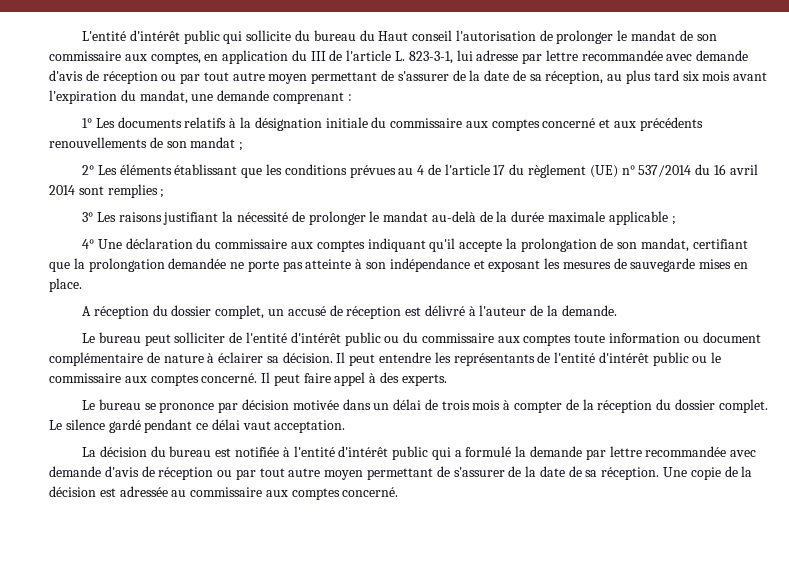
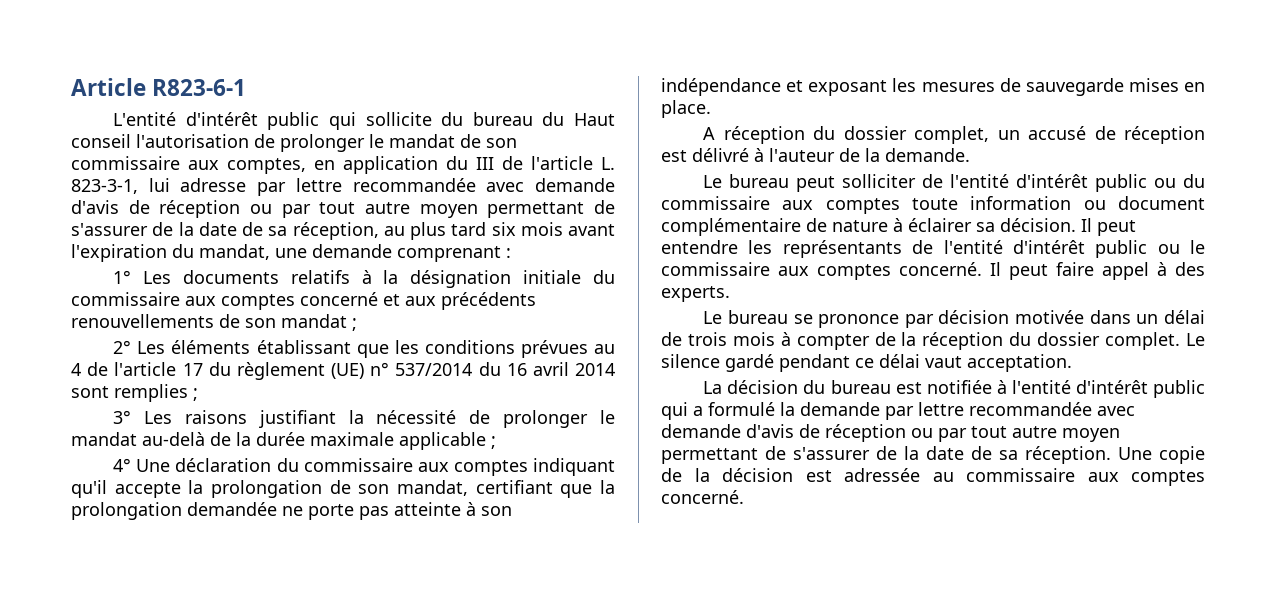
+ Article R823-6-1

